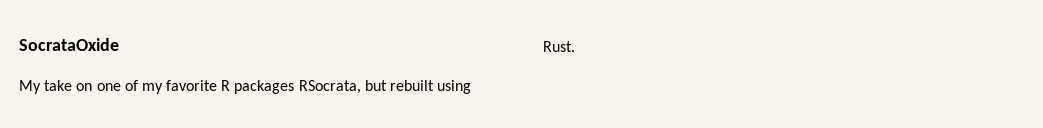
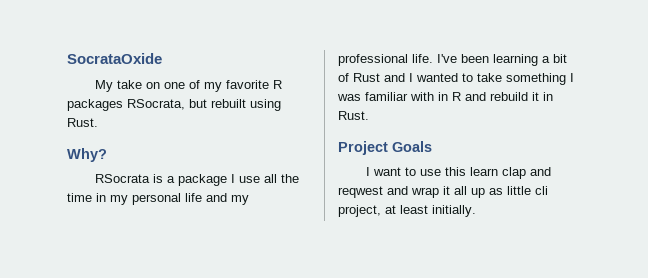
+ Why?
+ RSocrata is a package I use all the time in my personal life and my professional life. I've been learning a bit of Rust and I wanted to take something I was familiar with in R and rebuild it in Rust.
+ Project Goals
+ I want to use this learn clap and reqwest and wrap it all up as little cli project, at least initially.

